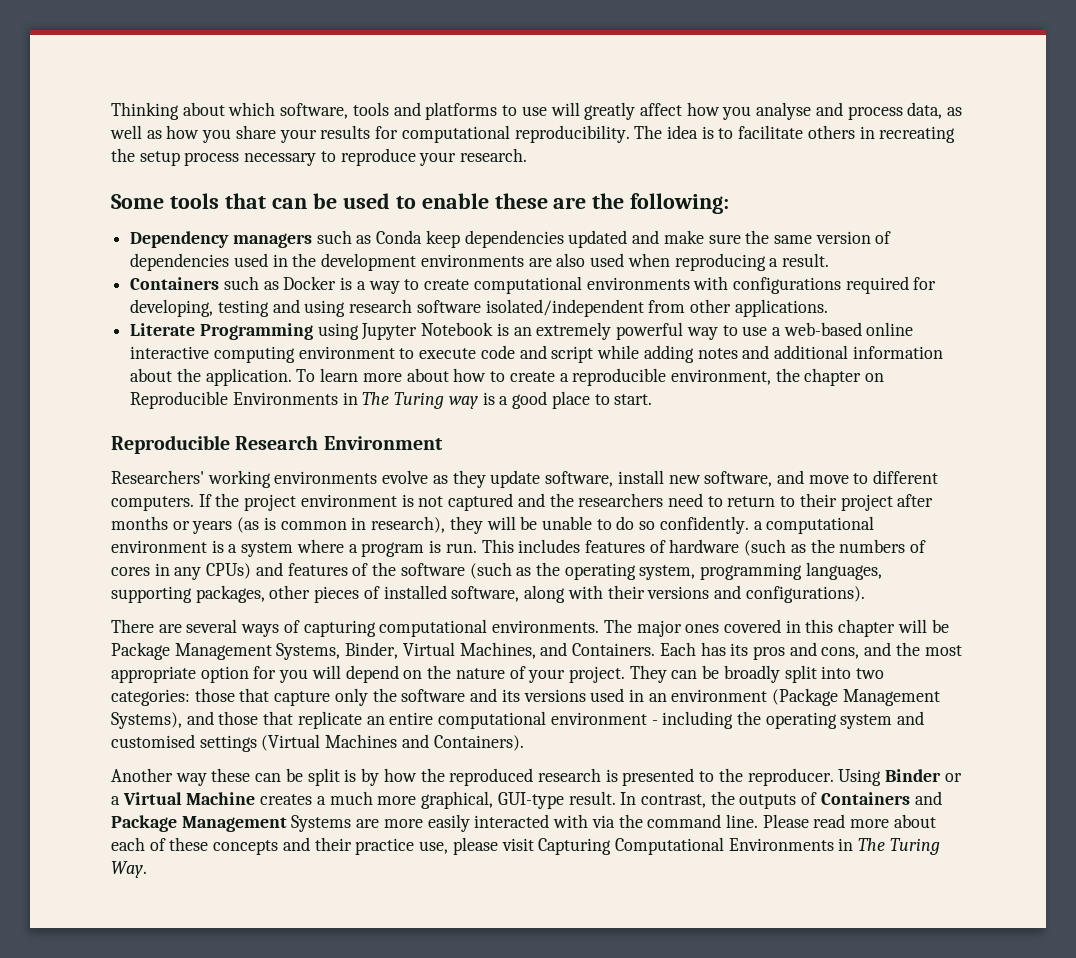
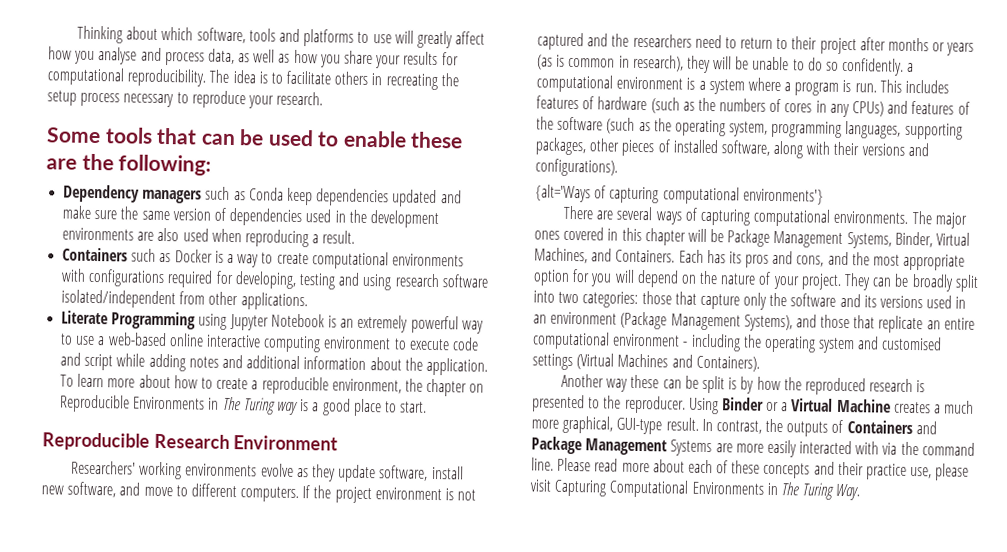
+ {alt='Ways of capturing computational environments'}

